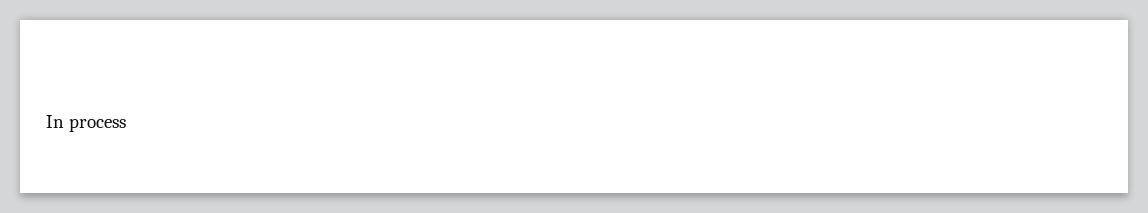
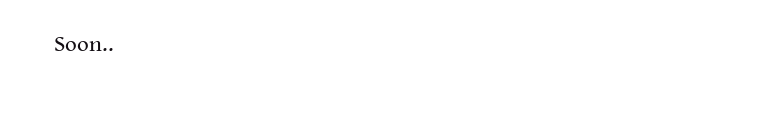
- In process
+ Soon..

